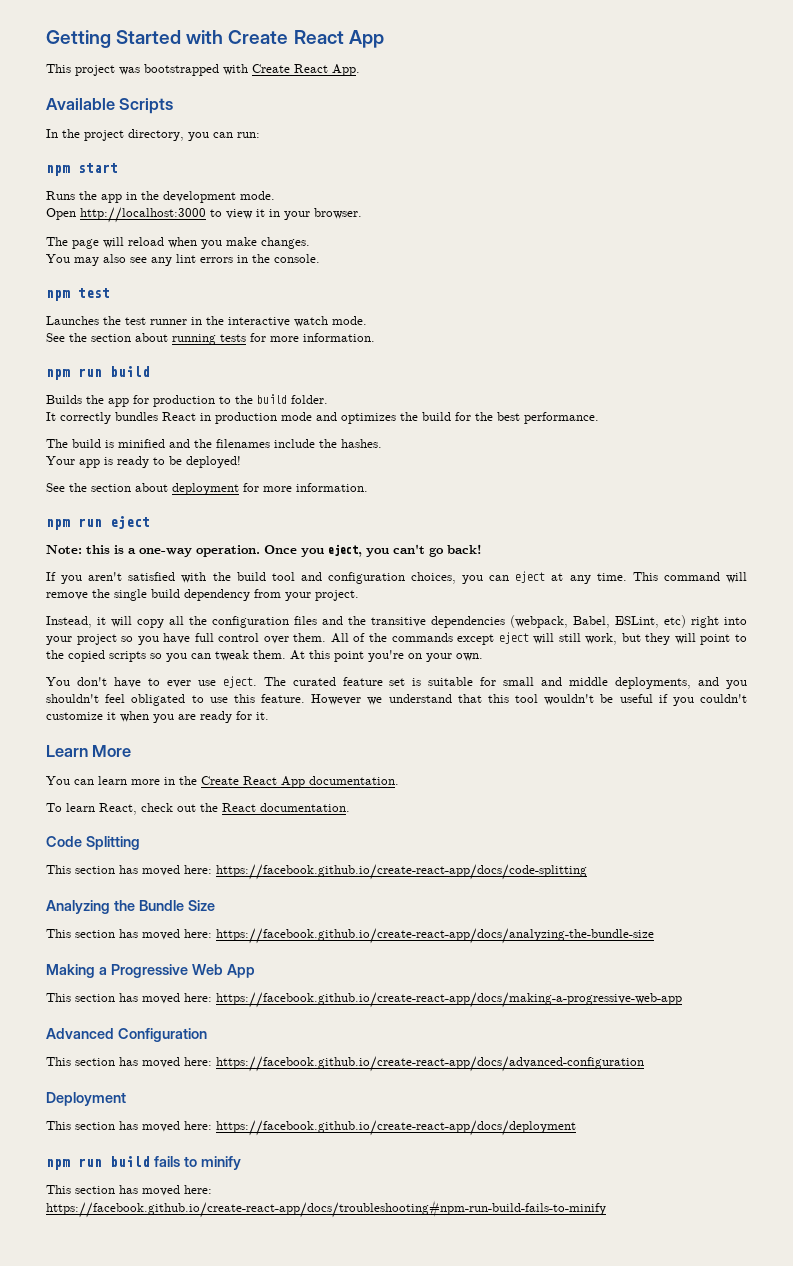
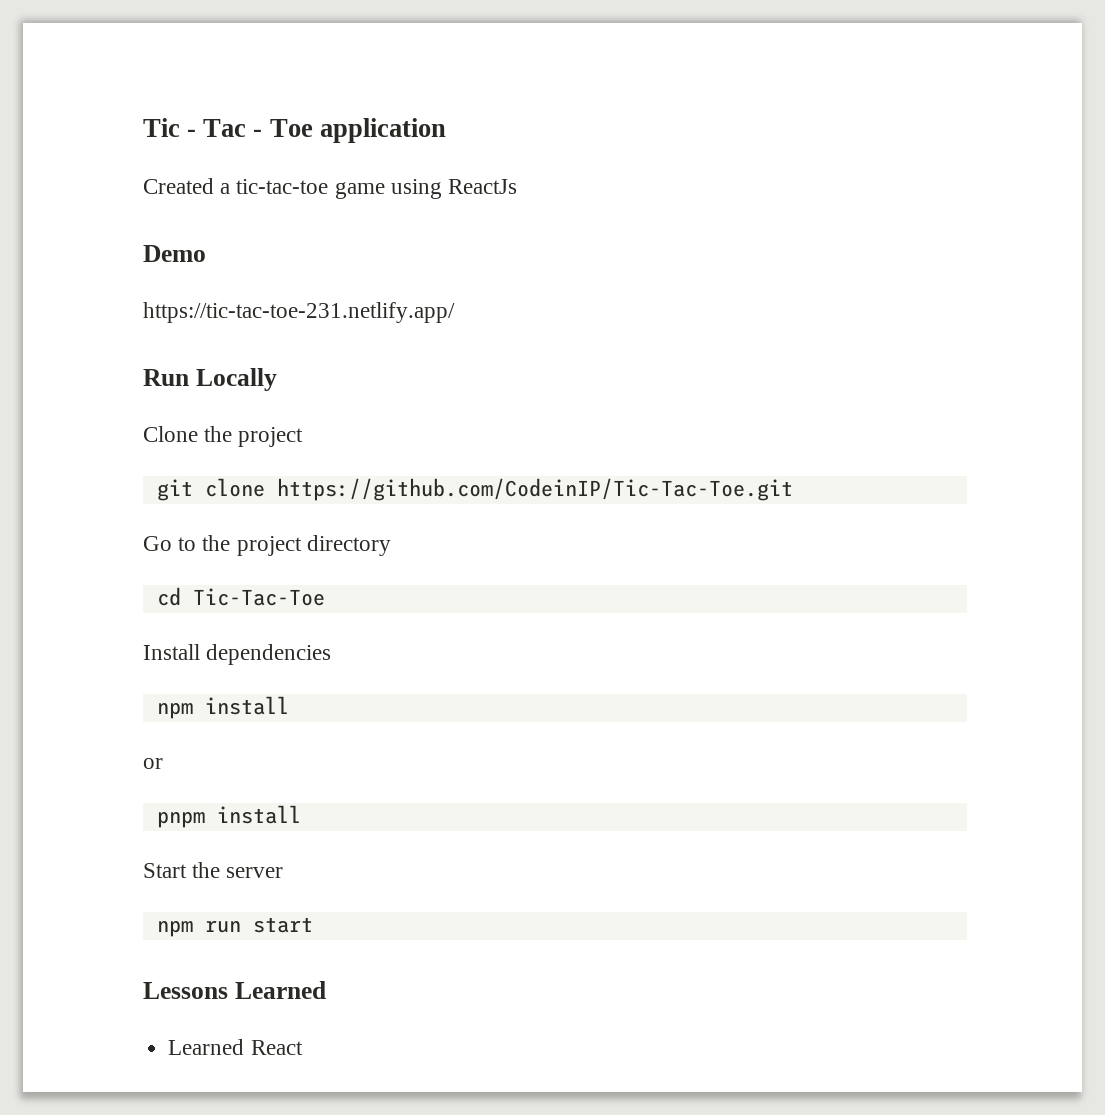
- Getting Started with Create React App
- This project was bootstrapped with Create React App.
- Available Scripts
- In the project directory, you can run:
- npm start
- Runs the app in the development mode.
- Open http://localhost:3000 to view it in your browser.
- The page will reload when you make changes.
- You may also see any lint errors in the console.
- npm test
- Launches the test runner in the interactive watch mode.
- See the section about running tests for more information.
- npm run build
- Builds the app for production to the build folder.
- It correctly bundles React in production mode and optimizes the build for the best performance.
- The build is minified and the filenames include the hashes.
- Your app is ready to be deployed!
- See the section about deployment for more information.
- npm run eject
- Note: this is a one-way operation. Once you eject, you can't go back!
- If you aren't satisfied with the build tool and configuration choices, you can eject at any time. This command will remove the single build dependency from your project.
- Instead, it will copy all the configuration files and the transitive dependencies (webpack, Babel, ESLint, etc) right into your project so you have full control over them. All of the commands except eject will still work, but they will point to the copied scripts so you can tweak them. At this point you're on your own.
- You don't have to ever use eject. The curated feature set is suitable for small and middle deployments, and you shouldn't feel obligated to use this feature. However we understand that this tool wouldn't be useful if you couldn't customize it when you are ready for it.
- Learn More
- You can learn more in the Create React App documentation.
- To learn React, check out the React documentation.
- Code Splitting
- This section has moved here: https://facebook.github.io/create-react-app/docs/code-splitting
- Analyzing the Bundle Size
- This section has moved here: https://facebook.github.io/create-react-app/docs/analyzing-the-bundle-size
- Making a Progressive Web App
- This section has moved here: https://facebook.github.io/create-react-app/docs/making-a-progressive-web-app
- Advanced Configuration
- This section has moved here: https://facebook.github.io/create-react-app/docs/advanced-configuration
- Deployment
- This section has moved here: https://facebook.github.io/create-react-app/docs/deployment
- npm run build fails to minify
- This section has moved here: https://facebook.github.io/create-react-app/docs/troubleshooting#npm-run-build-fails-to-minify
+ Tic - Tac - Toe application
+ Created a tic-tac-toe game using ReactJs
+ Demo
+ https://tic-tac-toe-231.netlify.app/
+ Run Locally
+ Clone the project
+ git clone https://github.com/CodeinIP/Tic-Tac-Toe.git
+ Go to the project directory
+ cd Tic-Tac-Toe
+ Install dependencies
+ npm install
+ or
+ pnpm install
+ Start the server
+ npm run start
+ Lessons Learned
+ Learned React

